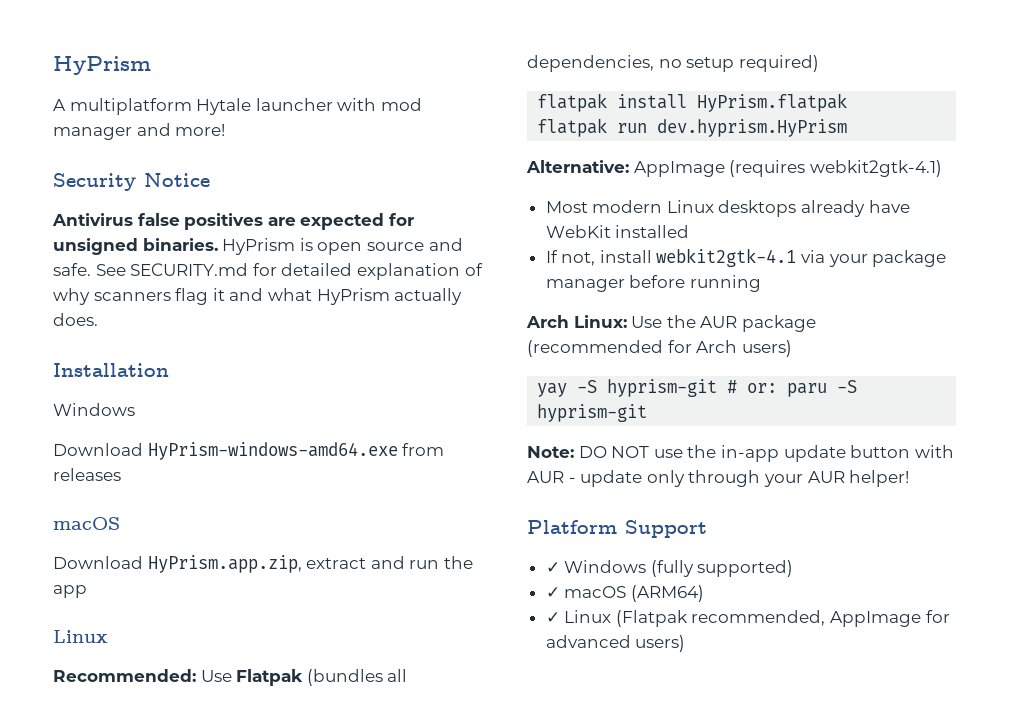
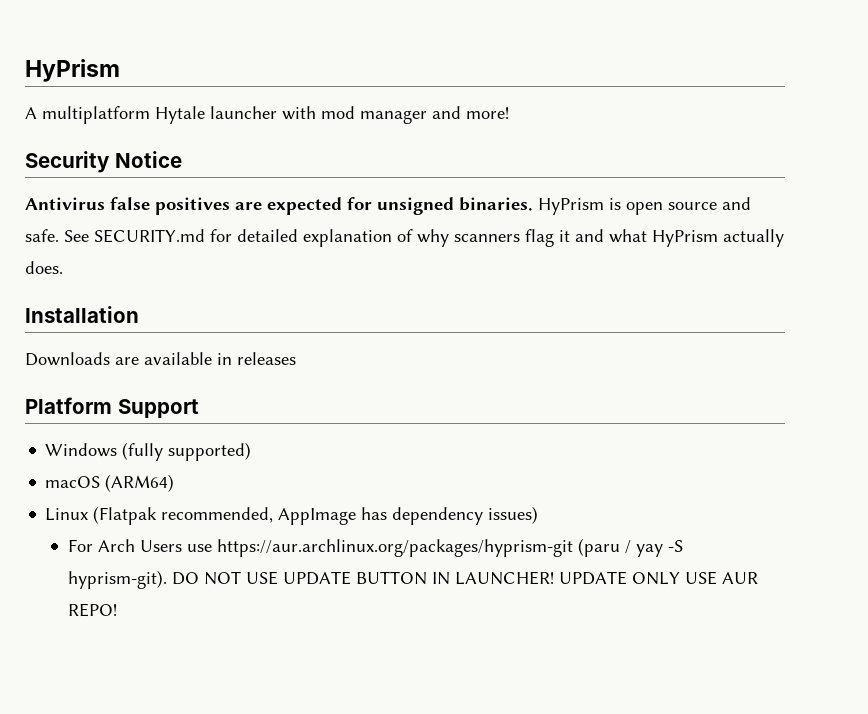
  Installation
- Windows
- Download HyPrism-windows-amd64.exe from releases
- macOS
- Download HyPrism.app.zip, extract and run the app
- Linux
- Recommended: Use Flatpak (bundles all dependencies, no setup required)
- flatpak install HyPrism.flatpak
- flatpak run dev.hyprism.HyPrism
- Alternative: AppImage (requires webkit2gtk-4.1)
- Most modern Linux desktops already have WebKit installed
- If not, install webkit2gtk-4.1 via your package manager before running
- Arch Linux: Use the AUR package (recommended for Arch users)
- yay -S hyprism-git # or: paru -S hyprism-git
- Note: DO NOT use the in-app update button with AUR - update only through your AUR helper!
+ Downloads are available in releases
- ✓ Windows (fully supported)
+ Windows (fully supported)
- ✓ macOS (ARM64)
+ macOS (ARM64)
- ✓ Linux (Flatpak recommended, AppImage for advanced users)
+ Linux (Flatpak recommended, AppImage has dependency issues)
+ For Arch Users use https://aur.archlinux.org/packages/hyprism-git (paru / yay -S hyprism-git). DO NOT USE UPDATE BUTTON IN LAUNCHER! UPDATE ONLY USE AUR REPO!

